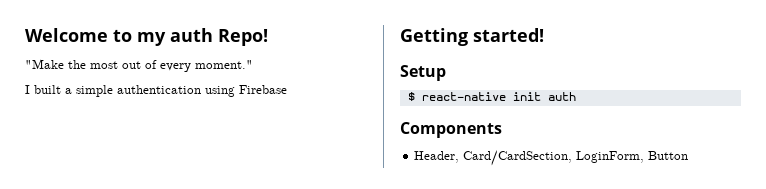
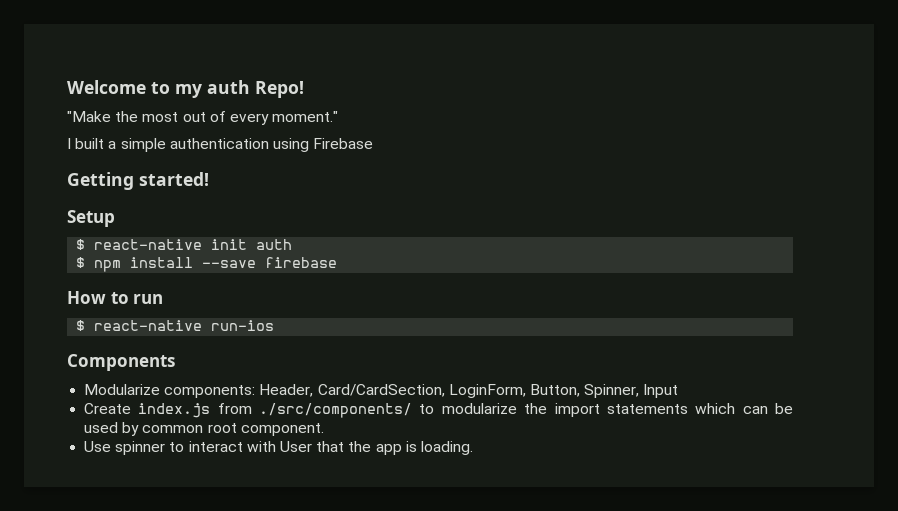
+ $ npm install --save firebase
+ How to run
+ $ react-native run-ios
- Header, Card/CardSection, LoginForm, Button
+ Modularize components: Header, Card/CardSection, LoginForm, Button, Spinner, Input
+ Create index.js from ./src/components/ to modularize the import statements which can be used by common root component.
+ Use spinner to interact with User that the app is loading.

